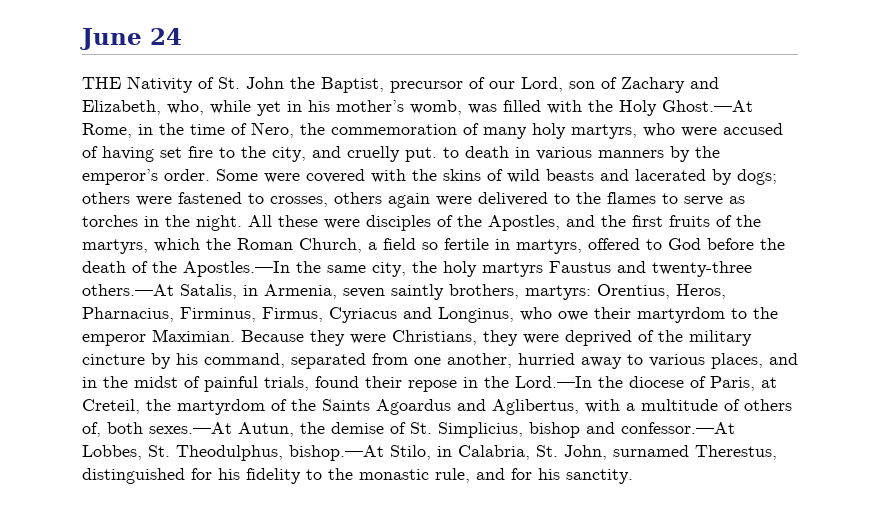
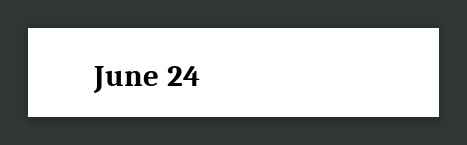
- THE Nativity of St. John the Baptist, precursor of our Lord, son of Zachary and Elizabeth, who, while yet in his mother’s womb, was filled with the Holy Ghost.—At Rome, in the time of Nero, the commemoration of many holy martyrs, who were accused of having set fire to the city, and cruelly put. to death in various manners by the emperor’s order. Some were covered with the skins of wild beasts and lacerated by dogs; others were fastened to crosses, others again were delivered to the flames to serve as torches in the night. All these were disciples of the Apostles, and the first fruits of the martyrs, which the Roman Church, a field so fertile in martyrs, offered to God before the death of the Apostles.—In the same city, the holy martyrs Faustus and twenty-three others.—At Satalis, in Armenia, seven saintly brothers, martyrs: Orentius, Heros, Pharnacius, Firminus, Firmus, Cyriacus and Longinus, who owe their martyrdom to the emperor Maximian. Because they were Christians, they were deprived of the military cincture by his command, separated from one another, hurried away to various places, and in the midst of painful trials, found their repose in the Lord.—In the diocese of Paris, at Creteil, the martyrdom of the Saints Agoardus and Aglibertus, with a multitude of others of, both sexes.—At Autun, the demise of St. Simplicius, bishop and confessor.—At Lobbes, St. Theodulphus, bishop.—At Stilo, in Calabria, St. John, surnamed Therestus, distinguished for his fidelity to the monastic rule, and for his sanctity.

